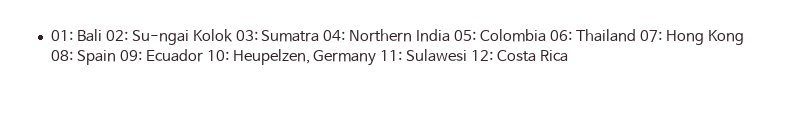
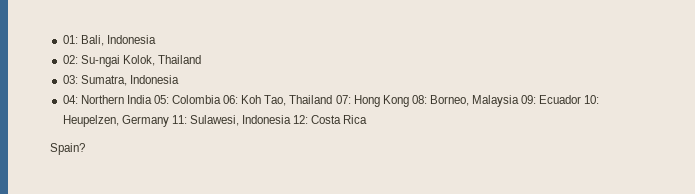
- 01: Bali 02: Su-ngai Kolok 03: Sumatra 04: Northern India 05: Colombia 06: Thailand 07: Hong Kong 08: Spain 09: Ecuador 10: Heupelzen, Germany 11: Sulawesi 12: Costa Rica
+ 01: Bali, Indonesia
+ 02: Su-ngai Kolok, Thailand
+ 03: Sumatra, Indonesia
+ 04: Northern India 05: Colombia 06: Koh Tao, Thailand 07: Hong Kong 08: Borneo, Malaysia 09: Ecuador 10: Heupelzen, Germany 11: Sulawesi, Indonesia 12: Costa Rica
+ Spain?

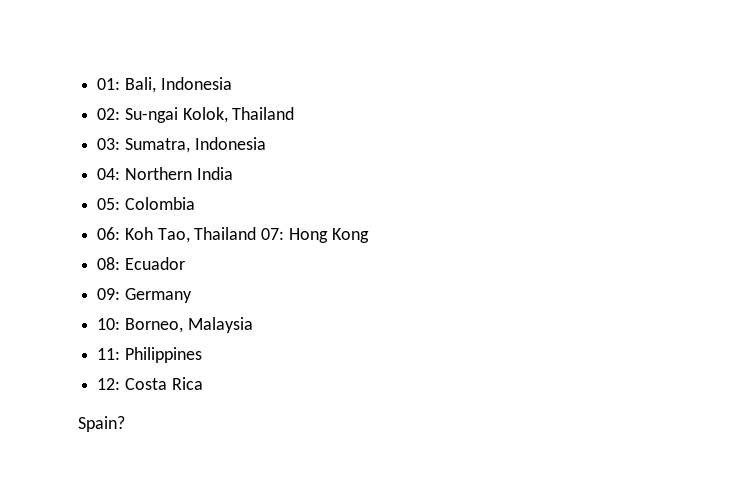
- 04: Northern India 05: Colombia 06: Koh Tao, Thailand 07: Hong Kong 08: Borneo, Malaysia 09: Ecuador 10: Heupelzen, Germany 11: Sulawesi, Indonesia 12: Costa Rica
+ 04: Northern India
+ 05: Colombia
+ 06: Koh Tao, Thailand 07: Hong Kong
+ 08: Ecuador
+ 09: Germany
+ 10: Borneo, Malaysia
+ 11: Philippines
+ 12: Costa Rica

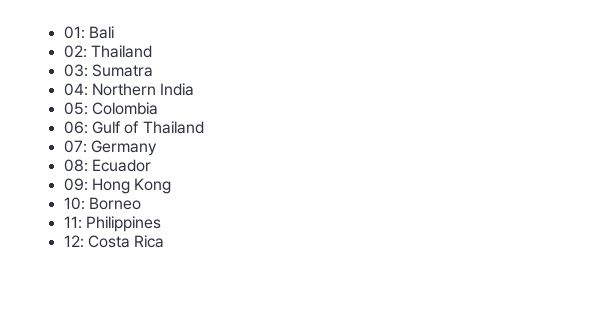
- 01: Bali, Indonesia
+ 01: Bali
- 02: Su-ngai Kolok, Thailand
+ 02: Thailand
- 03: Sumatra, Indonesia
+ 03: Sumatra
- 06: Koh Tao, Thailand 07: Hong Kong
+ 06: Gulf of Thailand
+ 07: Germany
- 09: Germany
+ 09: Hong Kong
- 10: Borneo, Malaysia
+ 10: Borneo
- Spain?

